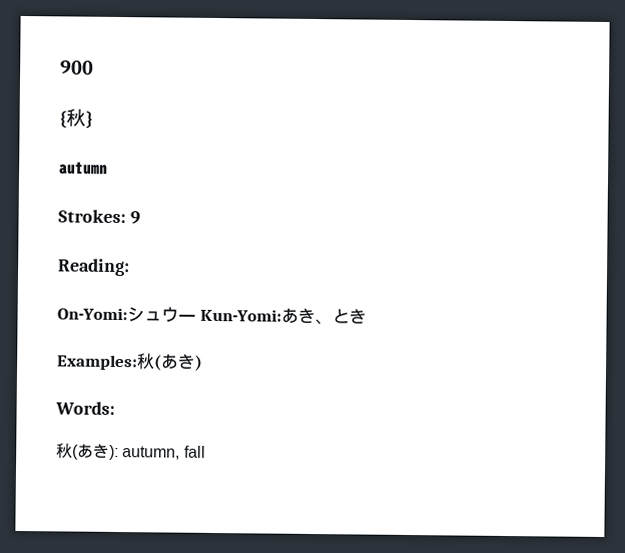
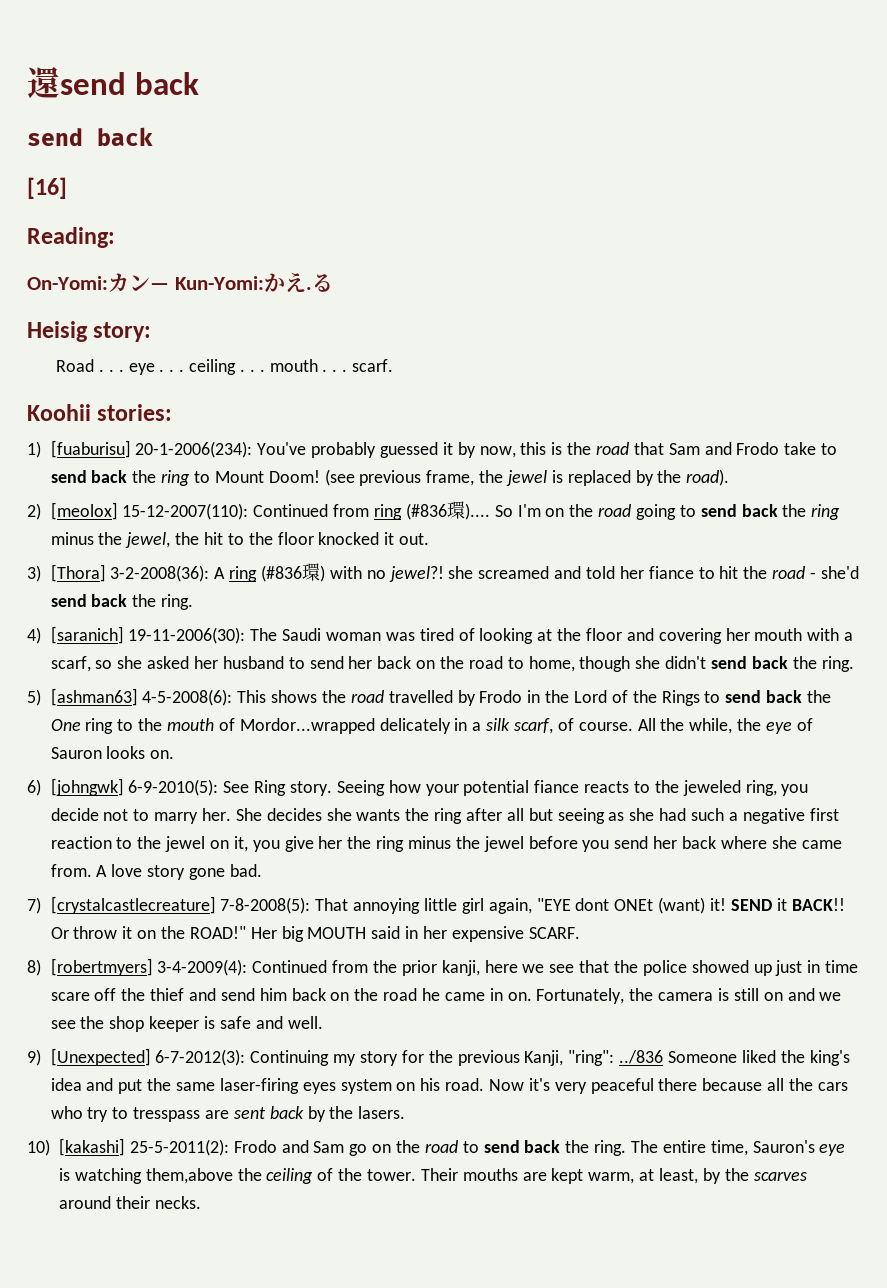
- 900
- {秋}
- autumn
- Strokes: 9
+ 還send back
+ send back
+ [16]
- On-Yomi:シュウ— Kun-Yomi:あき、とき
- Examples:秋(あき)
- Words:
- 秋(あき): autumn, fall
+ On-Yomi:カン— Kun-Yomi:かえ.る
+ Heisig story:
+ Road . . . eye . . . ceiling . . . mouth . . . scarf.
+ Koohii stories:
+ 1) [fuaburisu] 20-1-2006(234): You've probably guessed it by now, this is the road that Sam and Frodo take to send back the ring to Mount Doom! (see previous frame, the jewel is replaced by the road).
+ 2) [meolox] 15-12-2007(110): Continued from ring (#836環).... So I'm on the road going to send back the ring minus the jewel, the hit to the floor knocked it out.
+ 3) [Thora] 3-2-2008(36): A ring (#836環) with no jewel?! she screamed and told her fiance to hit the road - she'd send back the ring.
+ 4) [saranich] 19-11-2006(30): The Saudi woman was tired of looking at the floor and covering her mouth with a scarf, so she asked her husband to send her back on the road to home, though she didn't send back the ring.
+ 5) [ashman63] 4-5-2008(6): This shows the road travelled by Frodo in the Lord of the Rings to send back the One ring to the mouth of Mordor...wrapped delicately in a silk scarf, of course. All the while, the eye of Sauron looks on.
+ 6) [johngwk] 6-9-2010(5): See Ring story. Seeing how your potential fiance reacts to the jeweled ring, you decide not to marry her. She decides she wants the ring after all but seeing as she had such a negative first reaction to the jewel on it, you give her the ring minus the jewel before you send her back where she came from. A love story gone bad.
+ 7) [crystalcastlecreature] 7-8-2008(5): That annoying little girl again, "EYE dont ONEt (want) it! SEND it BACK!! Or throw it on the ROAD!" Her big MOUTH said in her expensive SCARF.
+ 8) [robertmyers] 3-4-2009(4): Continued from the prior kanji, here we see that the police showed up just in time scare off the thief and send him back on the road he came in on. Fortunately, the camera is still on and we see the shop keeper is safe and well.
+ 9) [Unexpected] 6-7-2012(3): Continuing my story for the previous Kanji, "ring": ../836 Someone liked the king's idea and put the same laser-firing eyes system on his road. Now it's very peaceful there because all the cars who try to tresspass are sent back by the lasers.
+ 10) [kakashi] 25-5-2011(2): Frodo and Sam go on the road to send back the ring. The entire time, Sauron's eye is watching them,above the ceiling of the tower. Their mouths are kept warm, at least, by the scarves around their necks.

